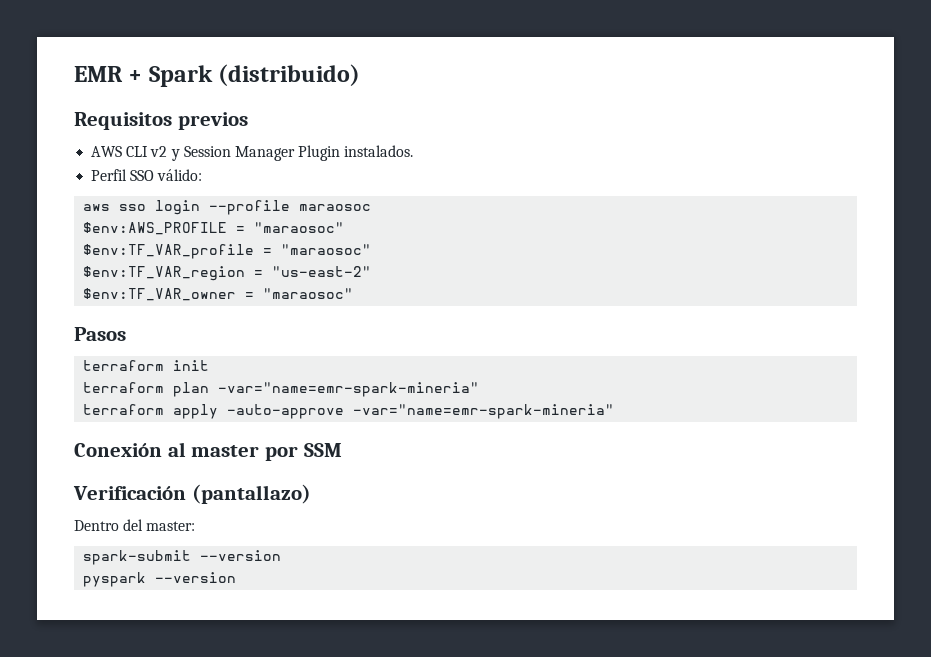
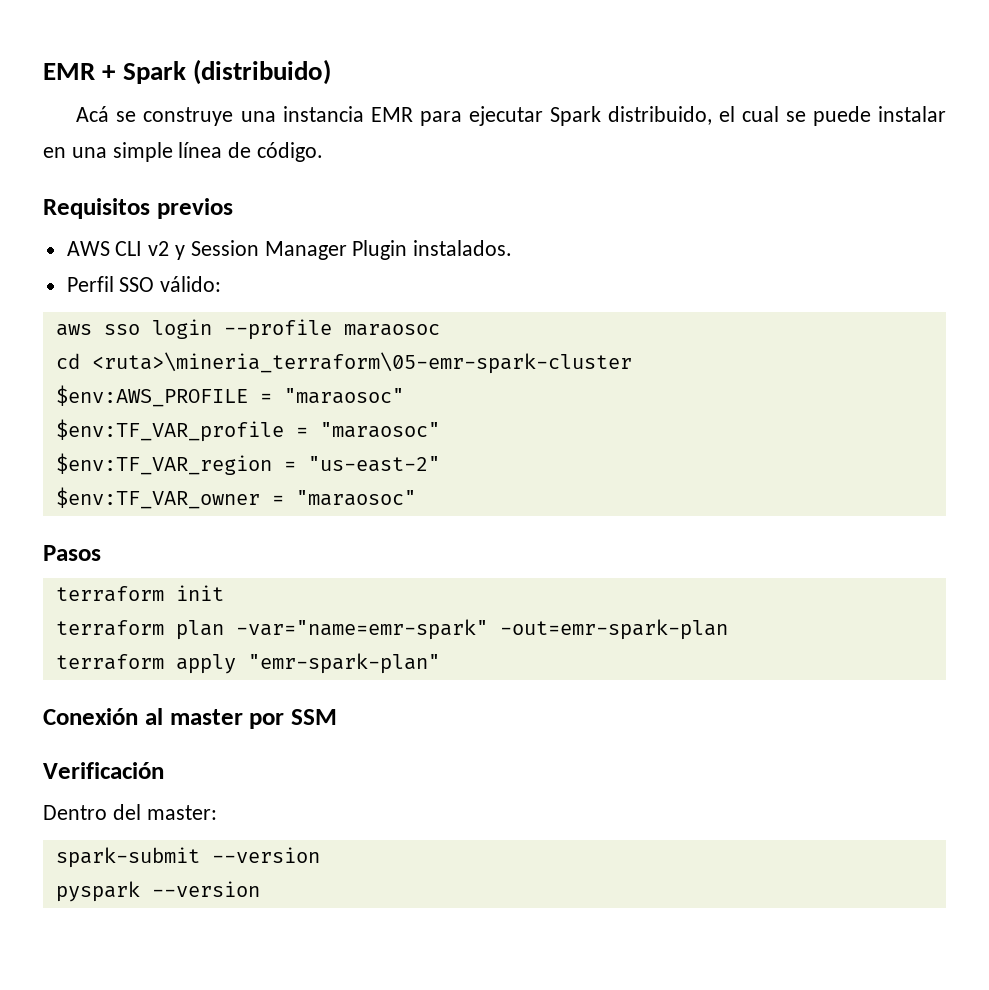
+ Acá se construye una instancia EMR para ejecutar Spark distribuido, el cual se puede instalar en una simple línea de código.
+ cd <ruta>\mineria_terraform\05-emr-spark-cluster
- terraform plan -var="name=emr-spark-mineria"
+ terraform plan -var="name=emr-spark" -out=emr-spark-plan
- terraform apply -auto-approve -var="name=emr-spark-mineria"
+ terraform apply "emr-spark-plan"
- Verificación (pantallazo)
+ Verificación

